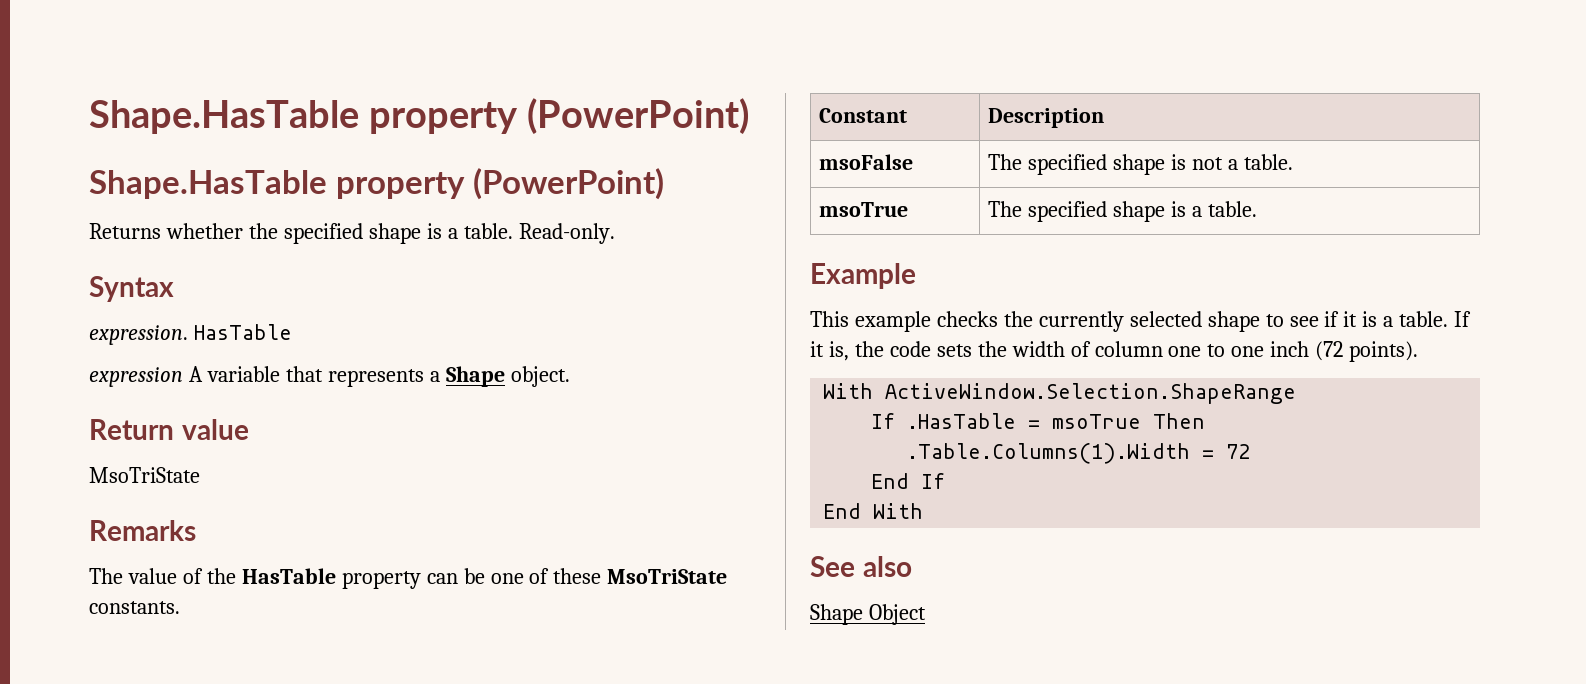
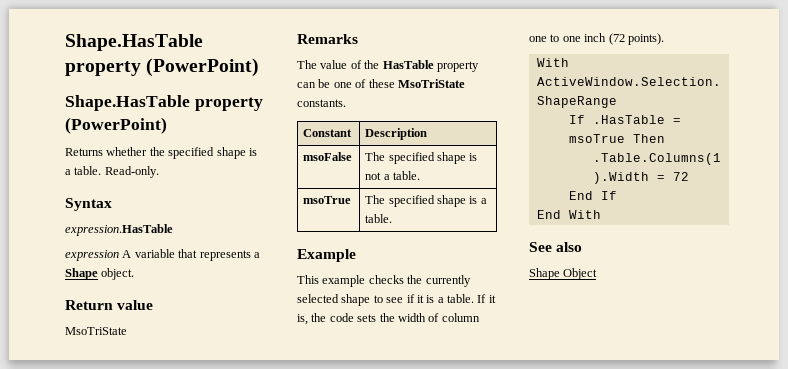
- expression. HasTable
+ expression.HasTable

